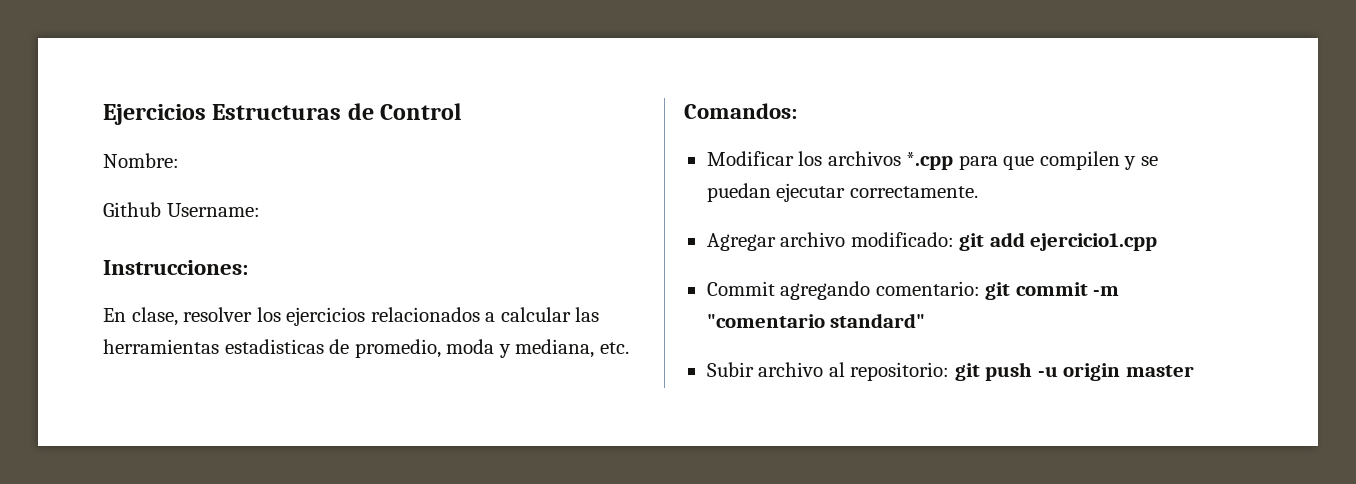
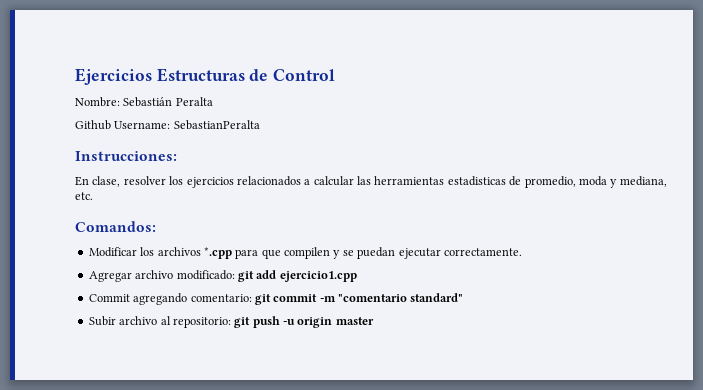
- Nombre:
+ Nombre: Sebastián Peralta
- Github Username:
+ Github Username: SebastianPeralta

